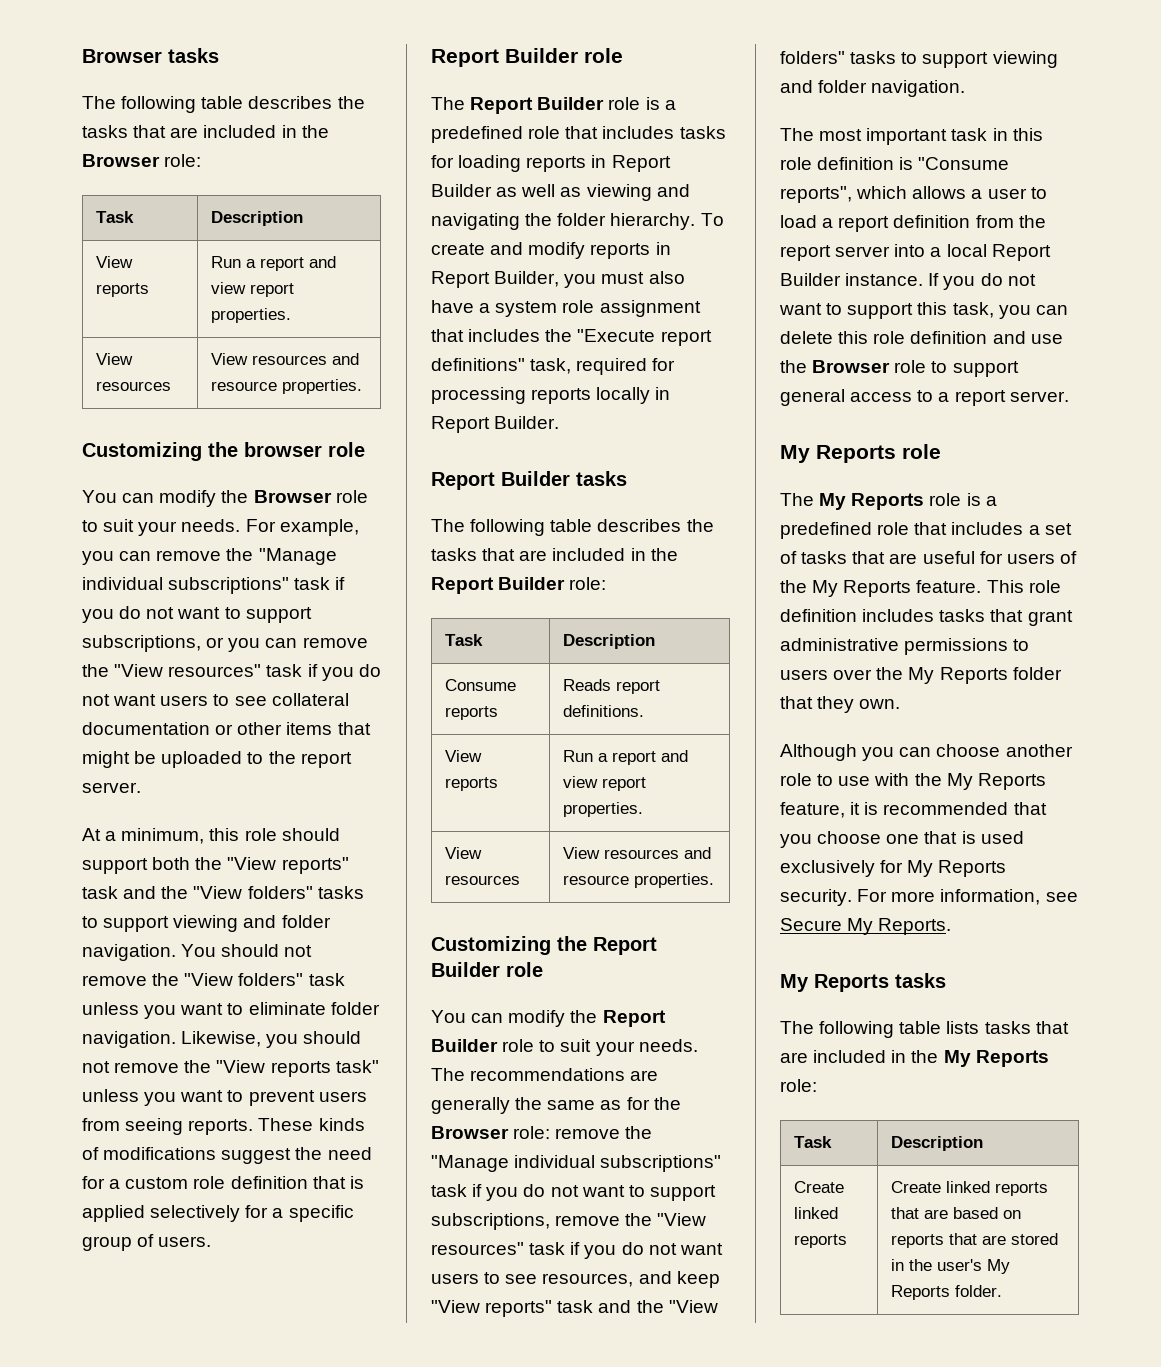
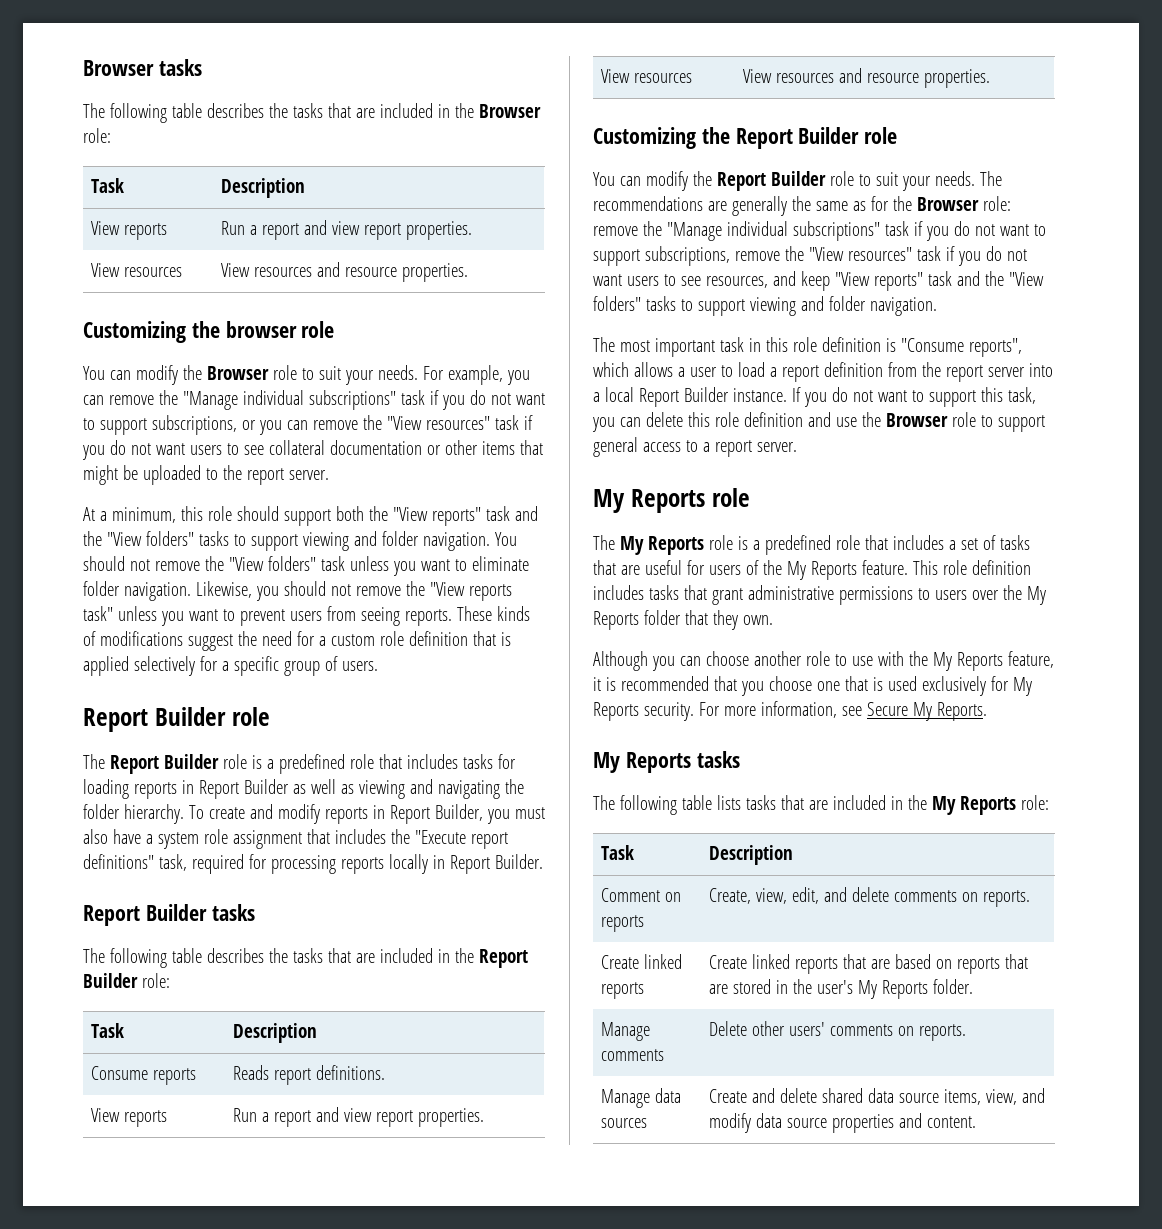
+ Comment on reports | Create, view, edit, and delete comments on reports.
+ Manage comments | Delete other users' comments on reports.
+ Manage data sources | Create and delete shared data source items, view, and modify data source properties and content.

